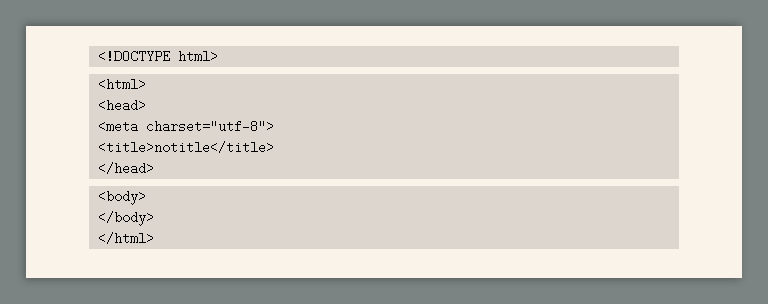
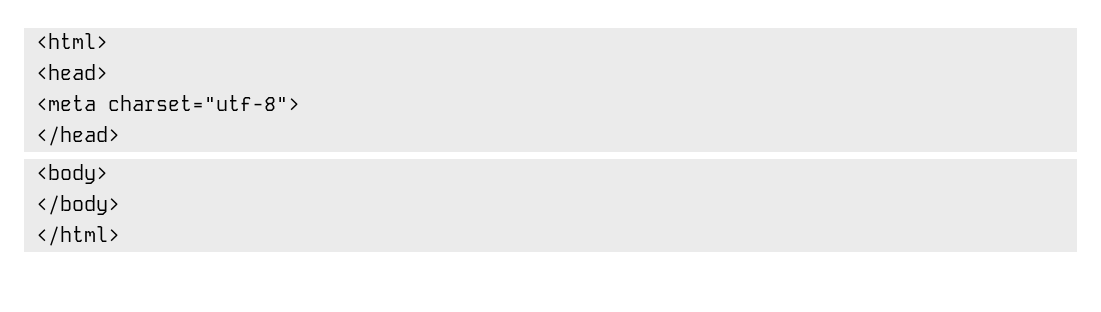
- <!DOCTYPE html>
- <title>notitle</title>

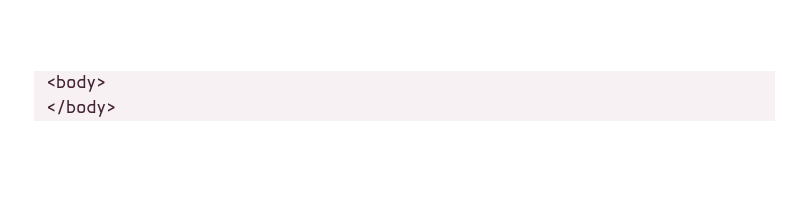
- <html>
- <head>
- <meta charset="utf-8">
- </head>
- </html>

